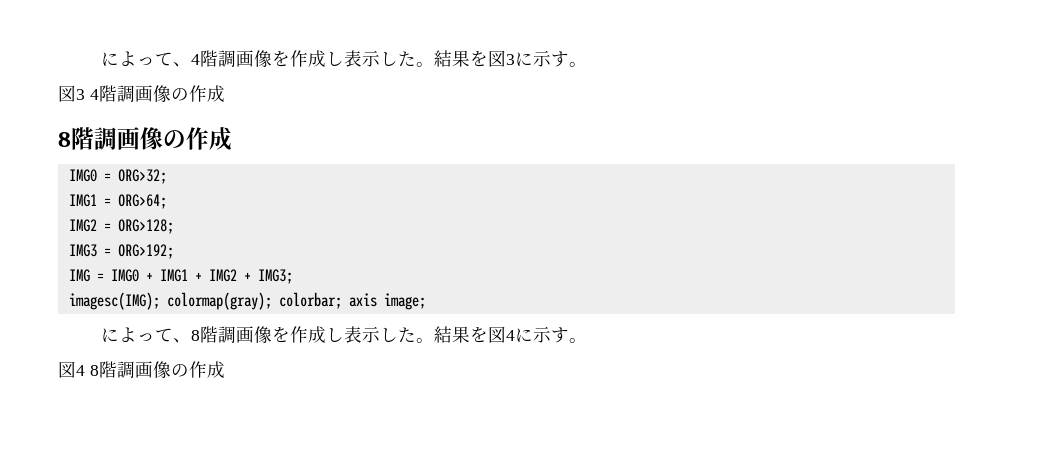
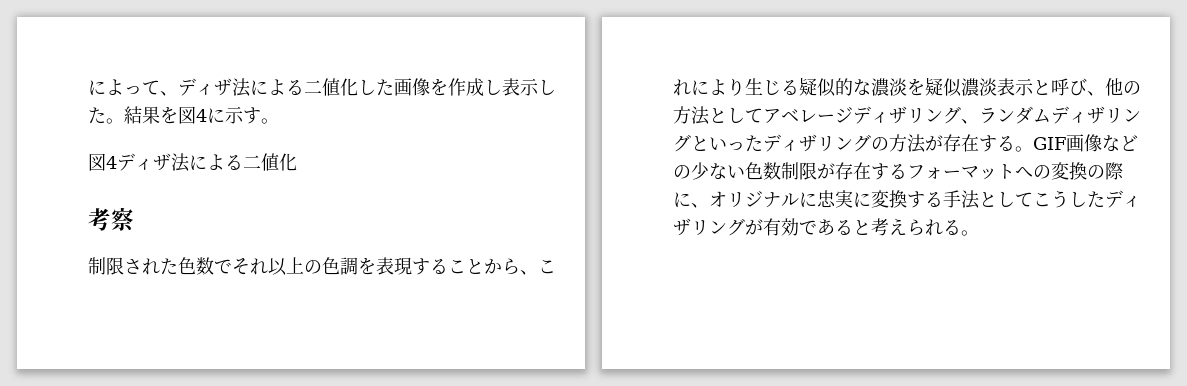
- によって、4階調画像を作成し表示した。結果を図3に示す。
- 図3 4階調画像の作成
- 8階調画像の作成
- IMG0 = ORG>32;
- IMG1 = ORG>64;
- IMG2 = ORG>128;
- IMG3 = ORG>192;
- IMG = IMG0 + IMG1 + IMG2 + IMG3;
- imagesc(IMG); colormap(gray); colorbar; axis image;
- によって、8階調画像を作成し表示した。
+ によって、ディザ法による二値化した画像を作成し表示した。
- 図4 8階調画像の作成
+ 図4ディザ法による二値化
+ 考察
+ 制限された色数でそれ以上の色調を表現することから、これにより生じる疑似的な濃淡を疑似濃淡表示と呼び、他の方法としてアベレージディザリング、ランダムディザリングといったディザリングの方法が存在する。GIF画像などの少ない色数制限が存在するフォーマットへの変換の際に、オリジナルに忠実に変換する手法としてこうしたディザリングが有効であると考えられる。

